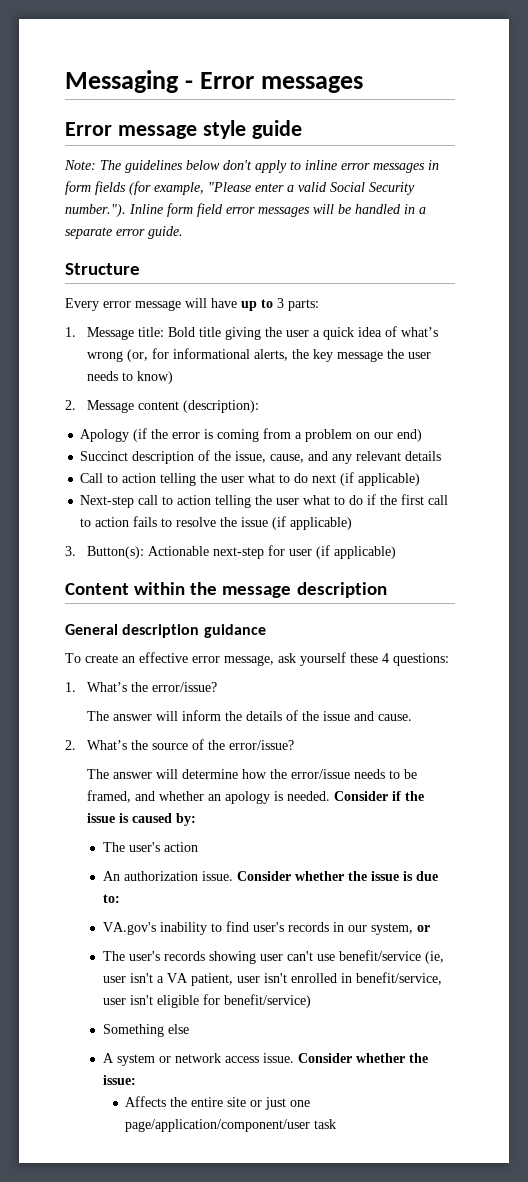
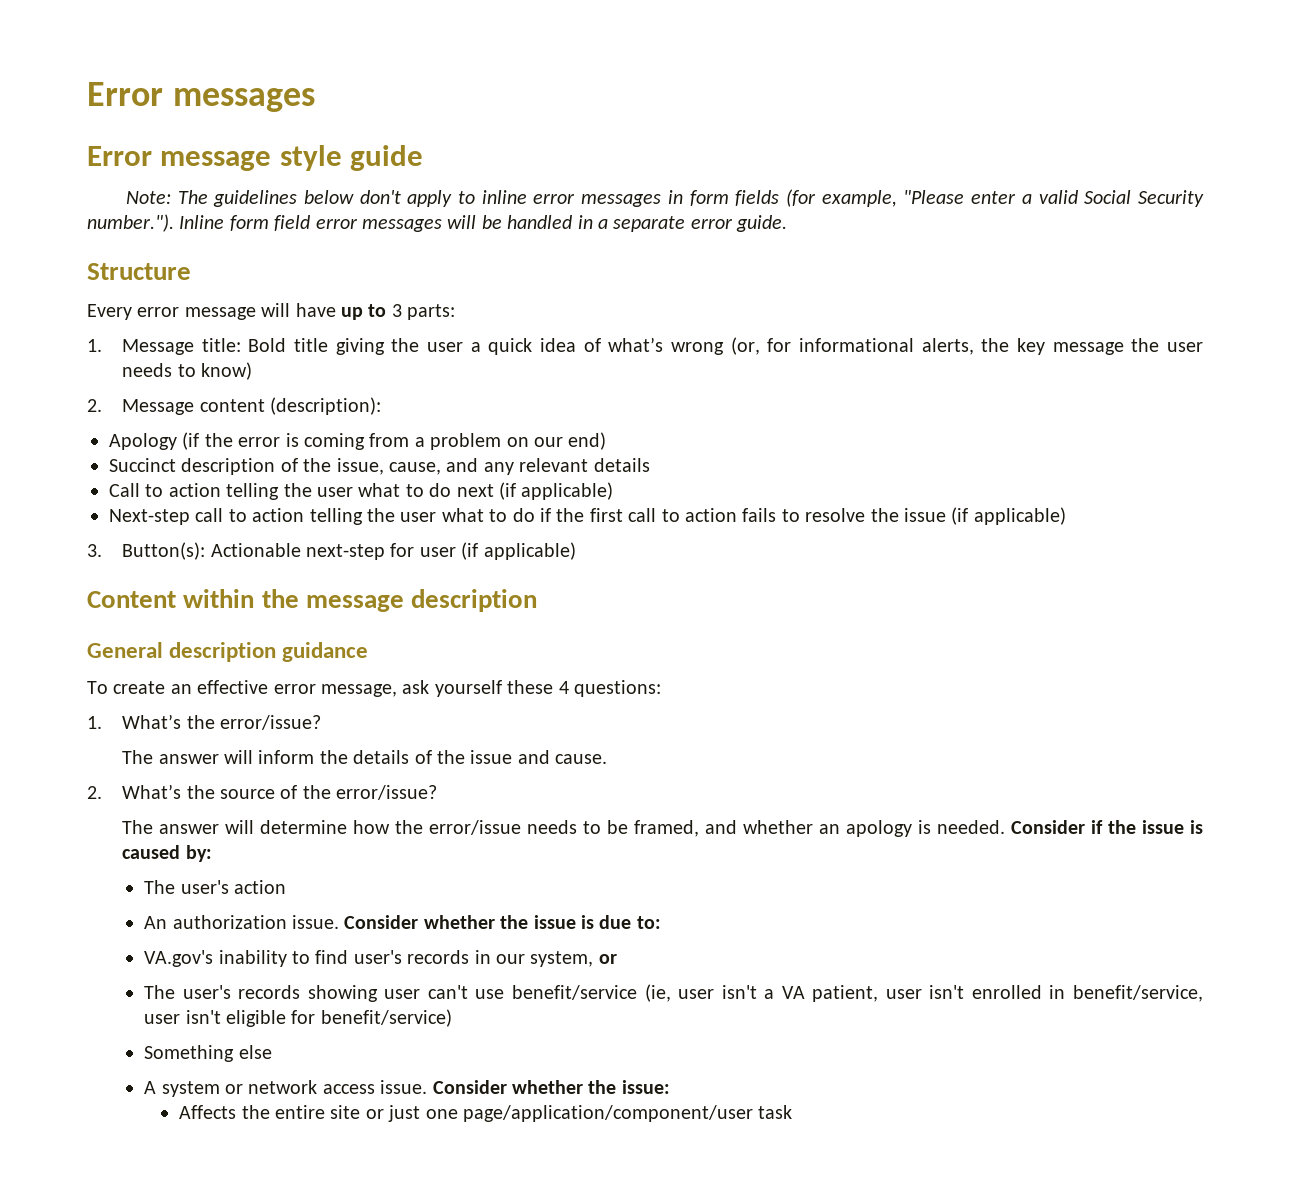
- Messaging - Error messages
+ Error messages

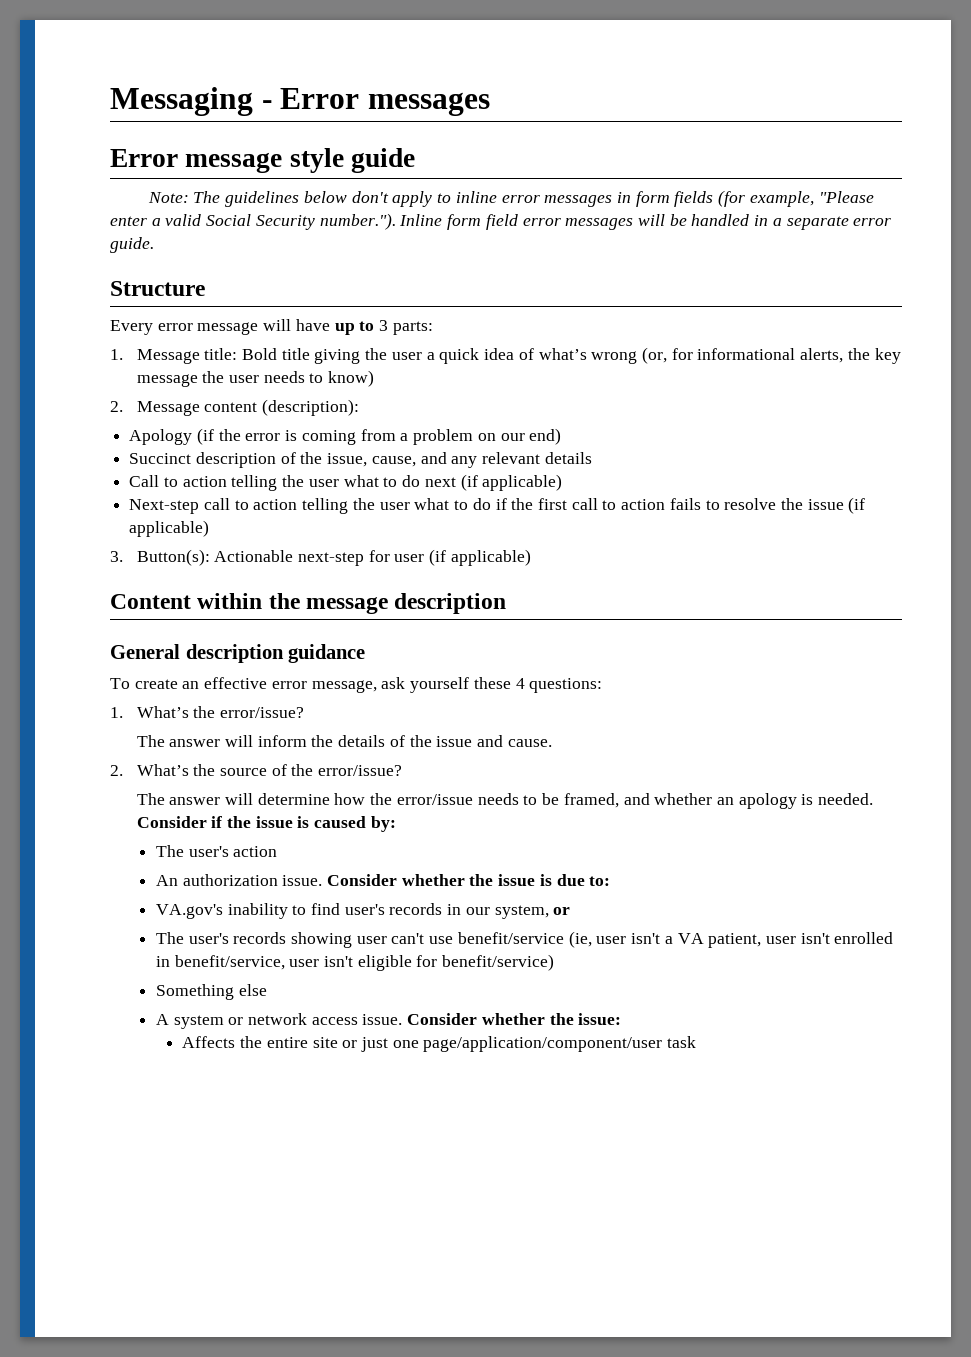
- Error messages
+ Messaging - Error messages

